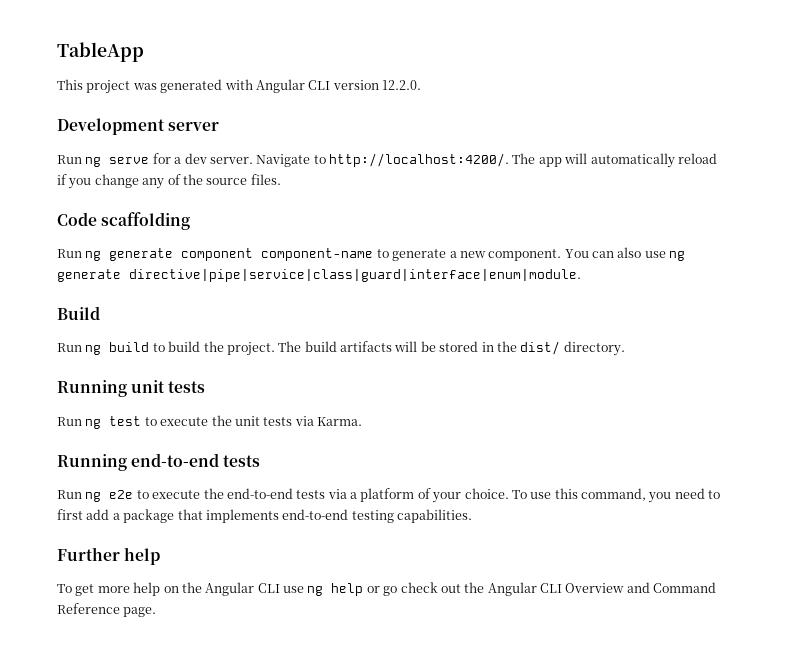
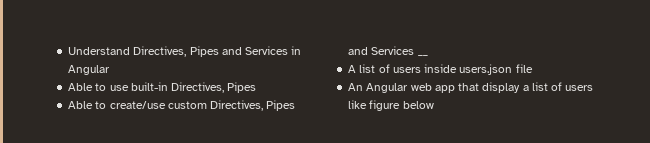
- TableApp
- This project was generated with Angular CLI version 12.2.0.
- Development server
- Run ng serve for a dev server. Navigate to http://localhost:4200/. The app will automatically reload if you change any of the source files.
- Code scaffolding
- Run ng generate component component-name to generate a new component. You can also use ng generate directive|pipe|service|class|guard|interface|enum|module.
- Build
- Run ng build to build the project. The build artifacts will be stored in the dist/ directory.
- Running unit tests
- Run ng test to execute the unit tests via Karma.
- Running end-to-end tests
- Run ng e2e to execute the end-to-end tests via a platform of your choice. To use this command, you need to first add a package that implements end-to-end testing capabilities.
- Further help
- To get more help on the Angular CLI use ng help or go check out the Angular CLI Overview and Command Reference page.
+ Understand Directives, Pipes and Services in Angular
+ Able to use built-in Directives, Pipes
+ Able to create/use custom Directives, Pipes and Services __
+ A list of users inside users.json file
+ An Angular web app that display a list of users like figure below

